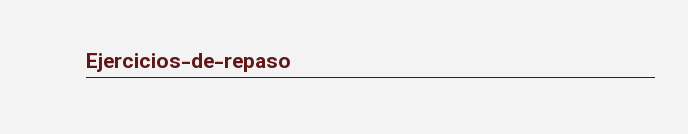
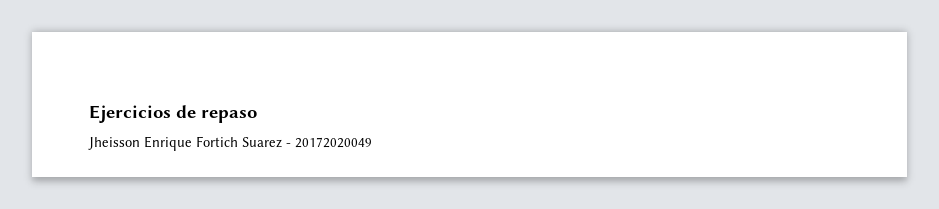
- Ejercicios-de-repaso
+ Ejercicios de repaso
+ Jheisson Enrique Fortich Suarez - 20172020049

